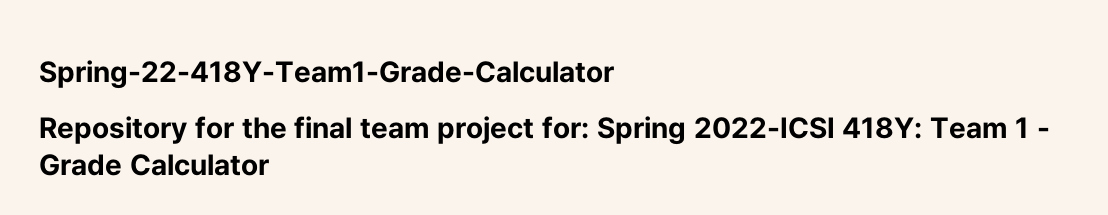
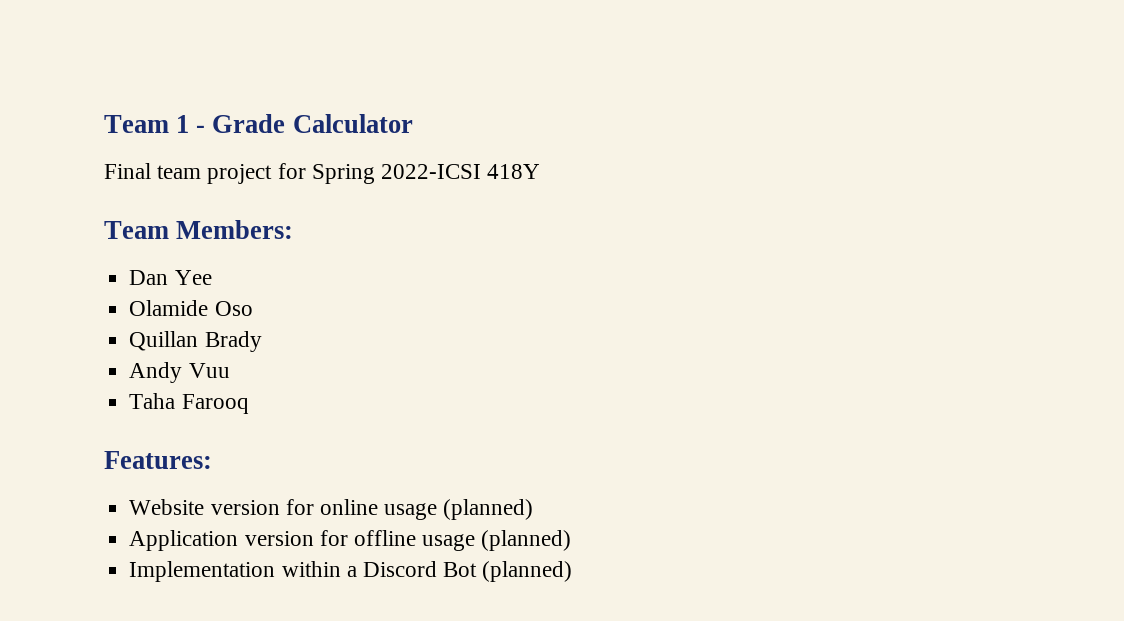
- Spring-22-418Y-Team1-Grade-Calculator
- Repository for the final team project for: Spring 2022-ICSI 418Y: Team 1 - Grade Calculator
+ Team 1 - Grade Calculator
+ Final team project for Spring 2022-ICSI 418Y
+ Team Members:
+ Dan Yee
+ Olamide Oso
+ Quillan Brady
+ Andy Vuu
+ Taha Farooq
+ Features:
+ Website version for online usage (planned)
+ Application version for offline usage (planned)
+ Implementation within a Discord Bot (planned)

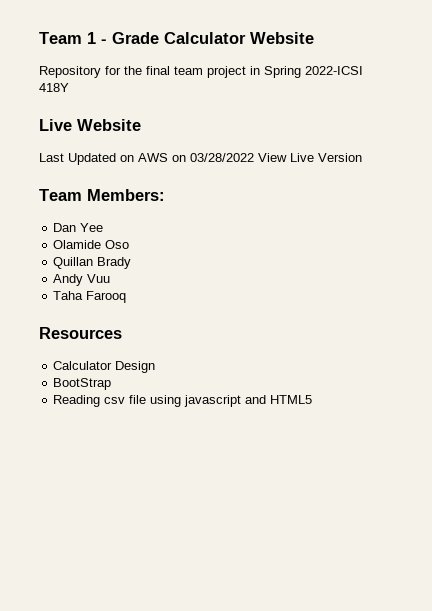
- Team 1 - Grade Calculator
- Final team project for Spring 2022-ICSI 418Y
+ Team 1 - Grade Calculator Website
+ Repository for the final team project in Spring 2022-ICSI 418Y
+ Live Website
+ Last Updated on AWS on 03/28/2022 View Live Version
- Features:
- Website version for online usage (planned)
- Application version for offline usage (planned)
- Implementation within a Discord Bot (planned)
+ Resources
+ Calculator Design
+ BootStrap
+ Reading csv file using javascript and HTML5

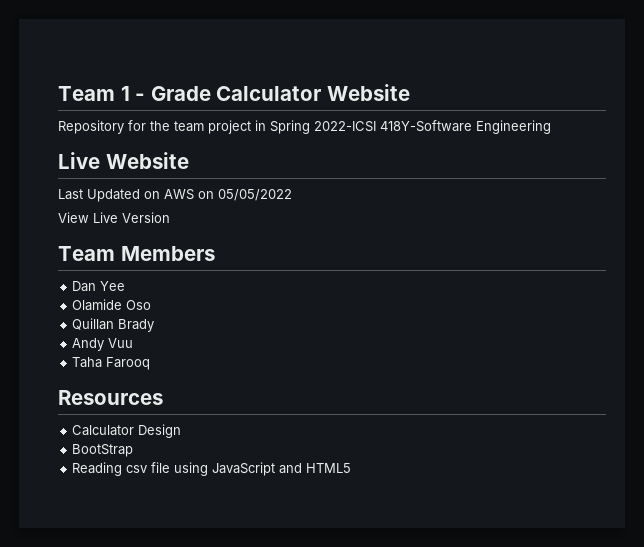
- Repository for the final team project in Spring 2022-ICSI 418Y
+ Repository for the team project in Spring 2022-ICSI 418Y-Software Engineering
- Last Updated on AWS on 03/28/2022 View Live Version
+ Last Updated on AWS on 05/05/2022
+ View Live Version
- Team Members:
+ Team Members
- Reading csv file using javascript and HTML5
+ Reading csv file using JavaScript and HTML5

